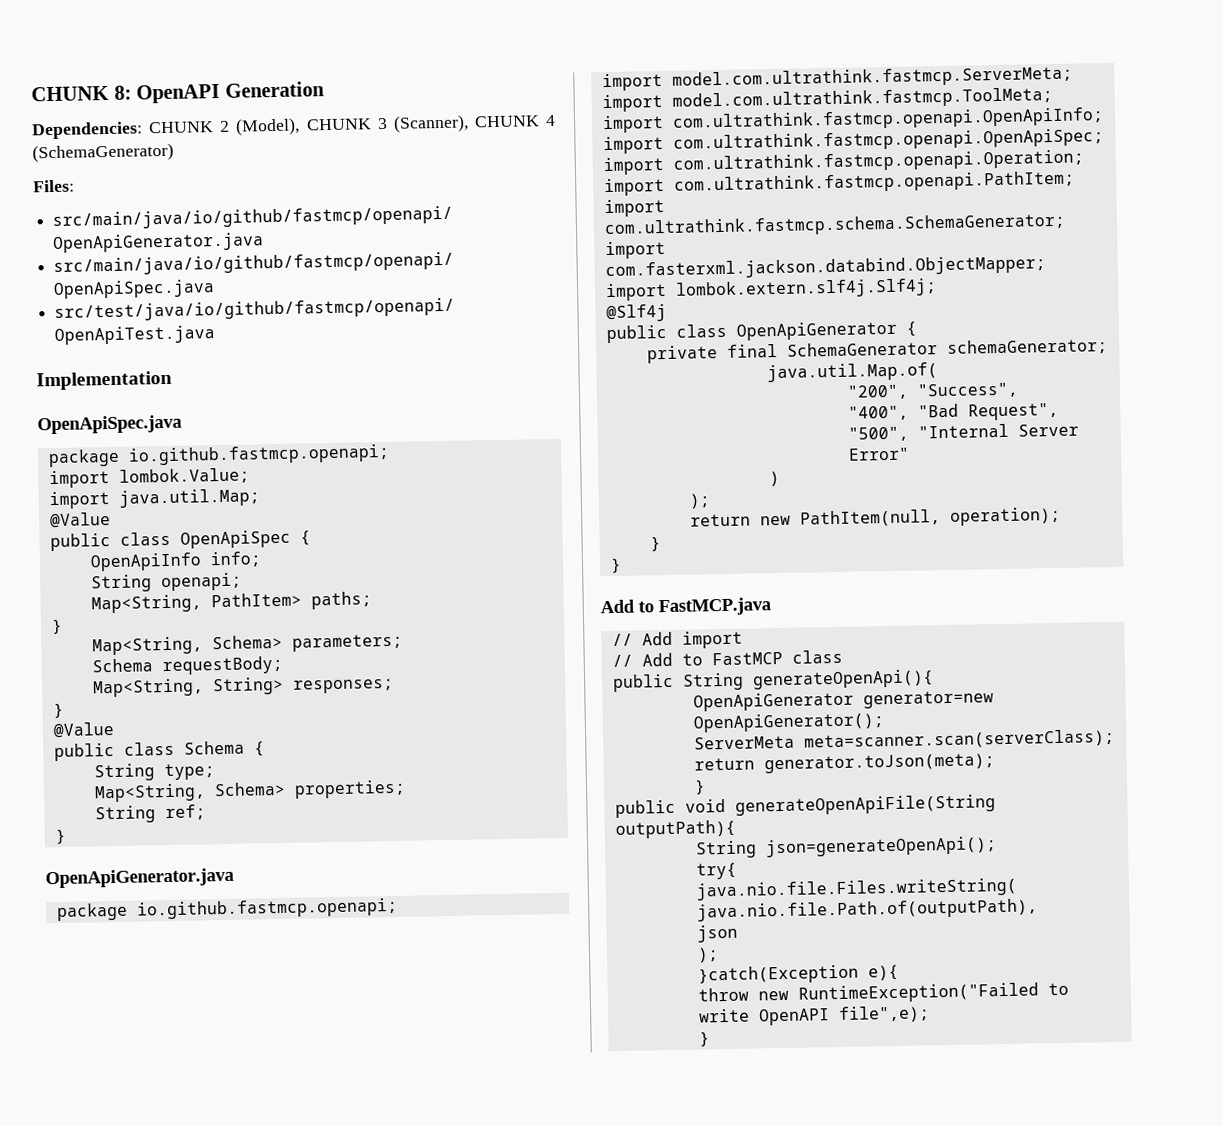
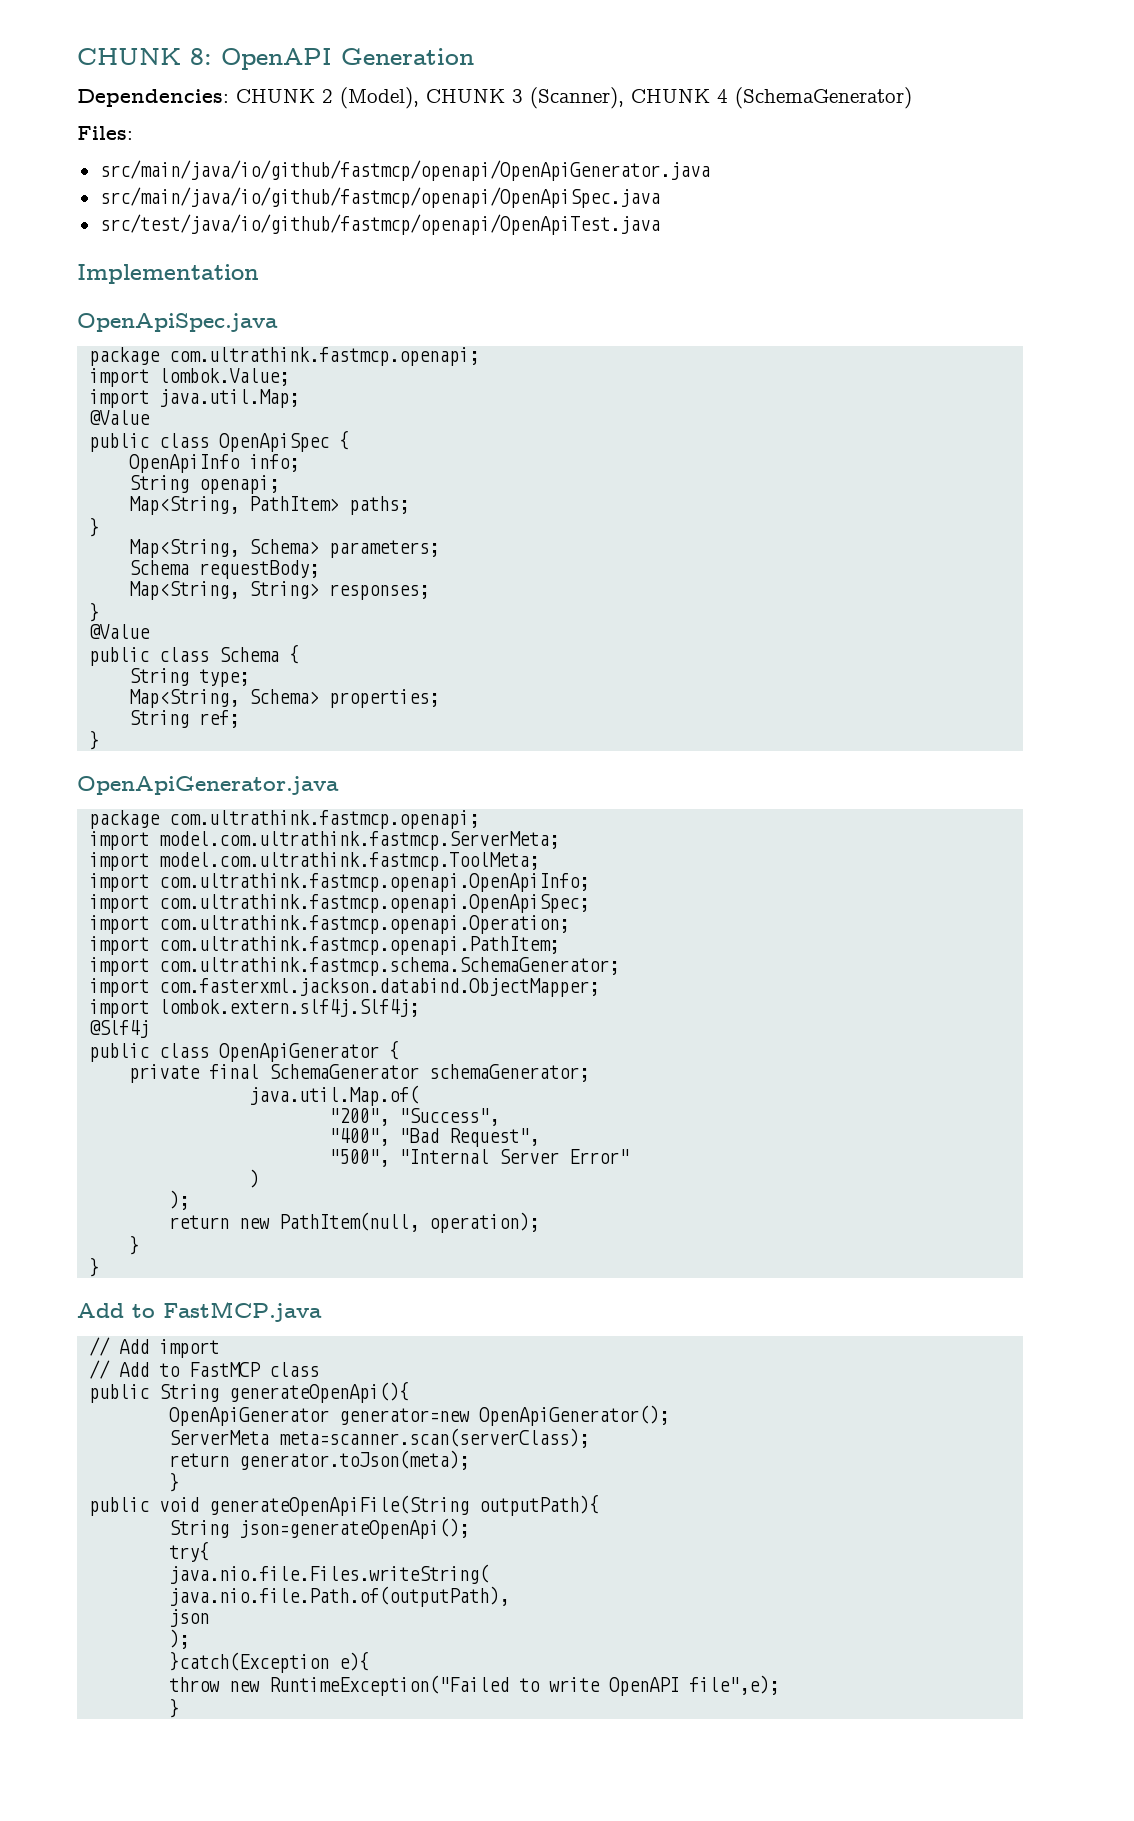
  OpenApiSpec.java
- package io.github.fastmcp.openapi;
+ package com.ultrathink.fastmcp.openapi;
  OpenApiGenerator.java
- package io.github.fastmcp.openapi;
+ package com.ultrathink.fastmcp.openapi;

